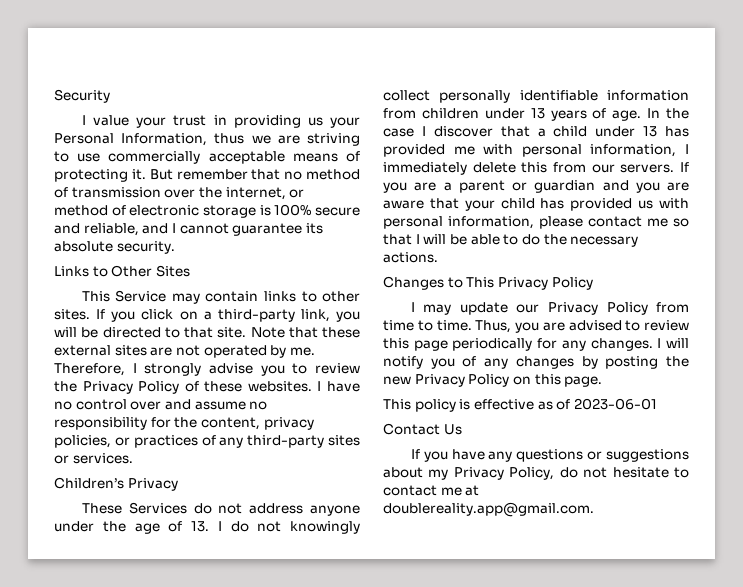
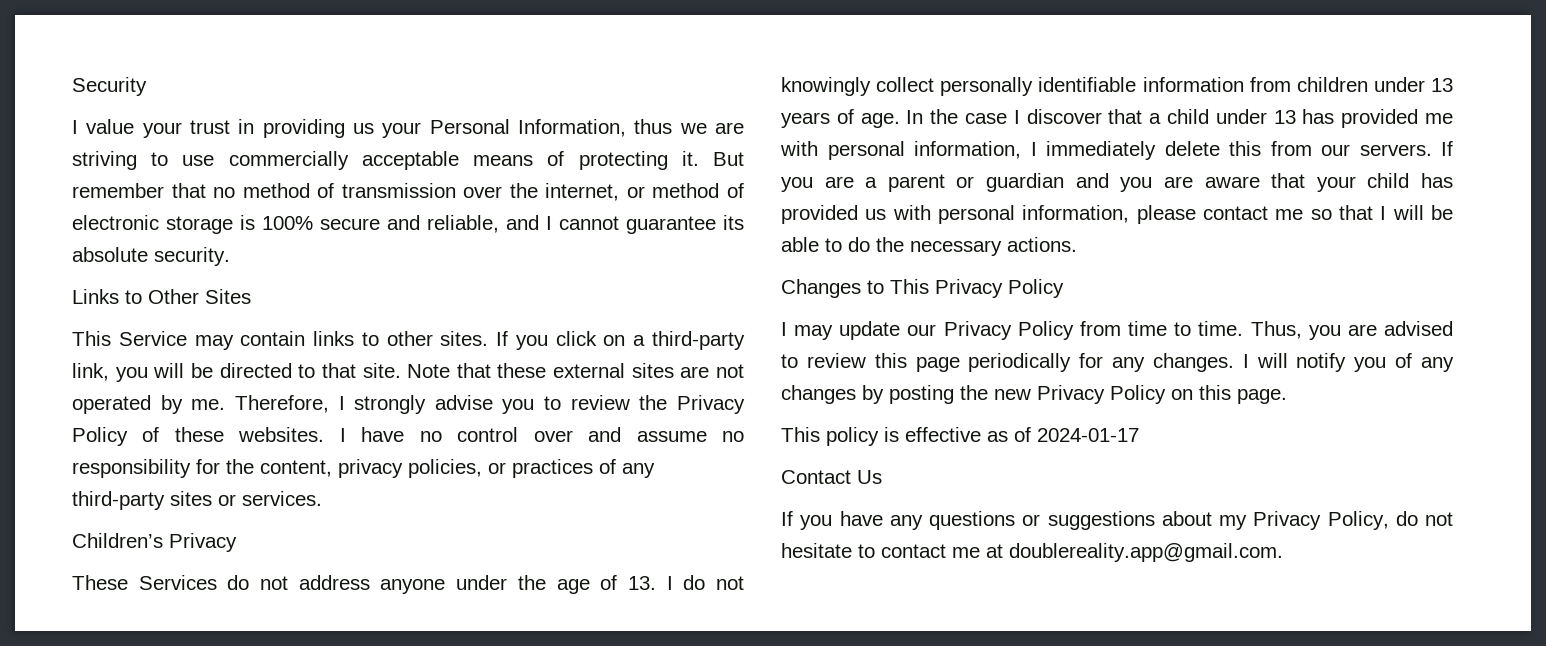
- This policy is effective as of 2023-06-01
+ This policy is effective as of 2024-01-17

